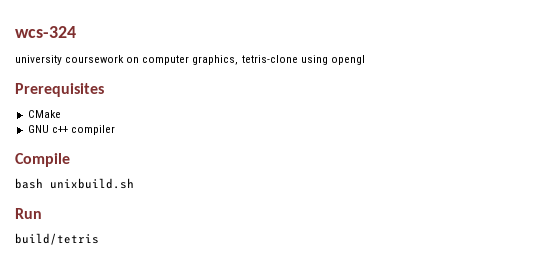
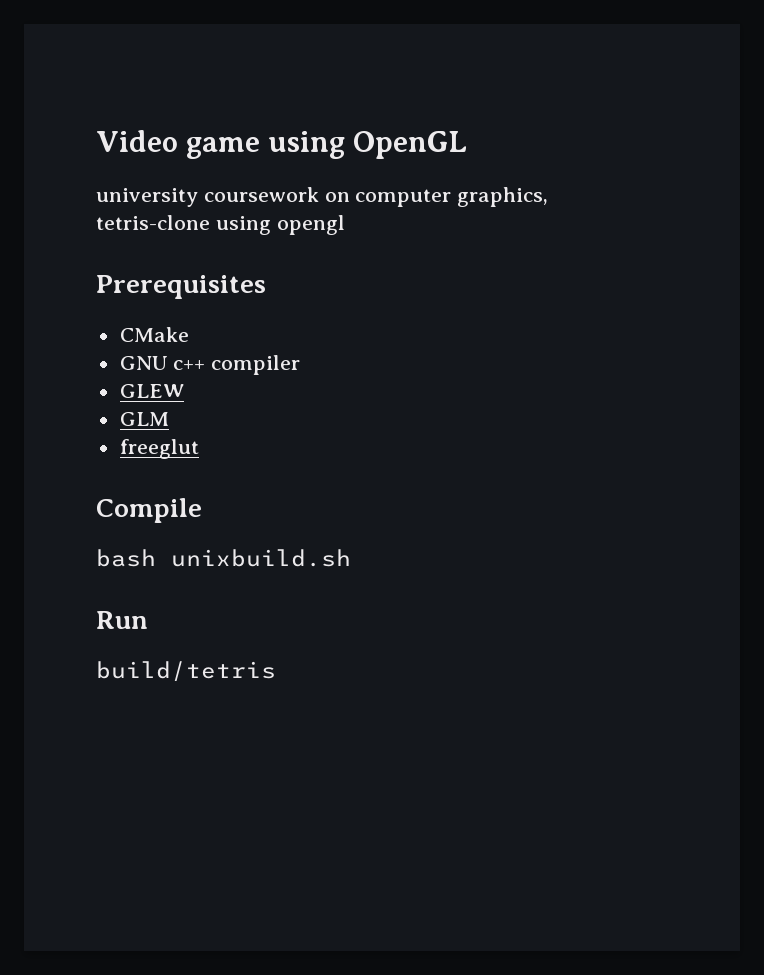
- wcs-324
+ Video game using OpenGL
+ GLEW
+ GLM
+ freeglut

